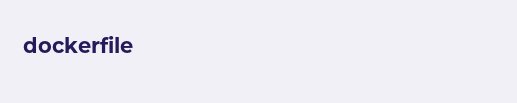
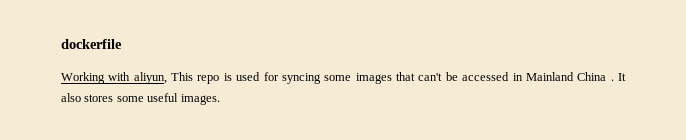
+ Working with aliyun, This repo is used for syncing some images that can't be accessed in Mainland China . It also stores some useful images.

